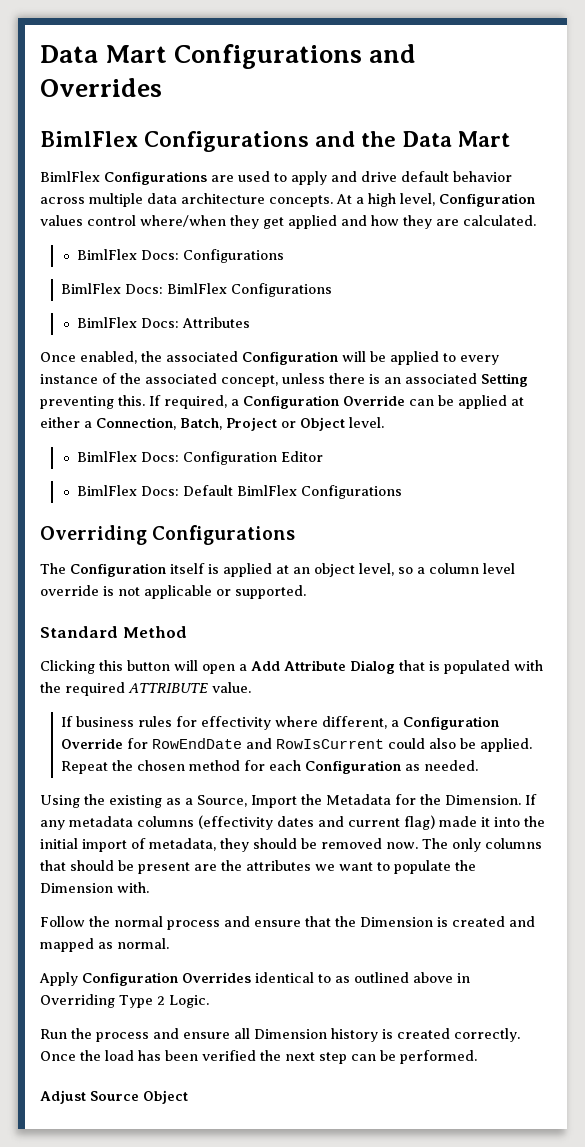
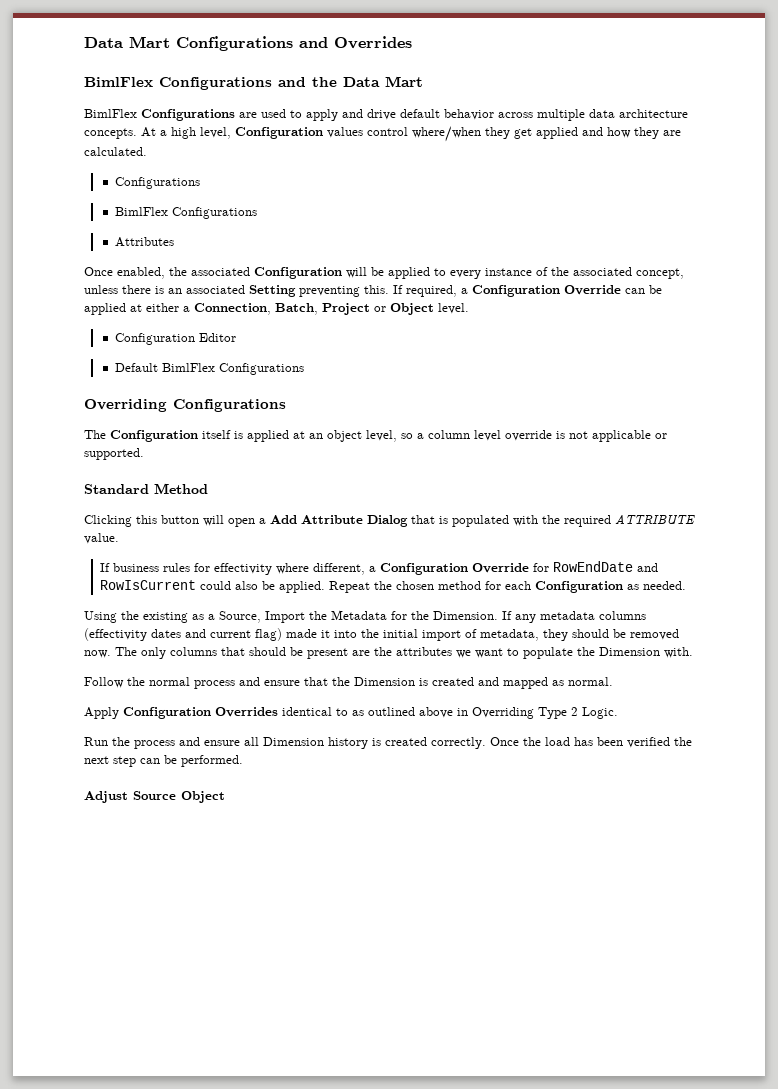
  At a high level, Configuration values control where/when they get applied and how they are calculated.
- BimlFlex Docs: Configurations
- BimlFlex Docs: BimlFlex Configurations
- BimlFlex Docs: Attributes
+ Configurations
+ BimlFlex Configurations
+ Attributes
- BimlFlex Docs: Configuration Editor
+ Configuration Editor
- BimlFlex Docs: Default BimlFlex Configurations
+ Default BimlFlex Configurations

